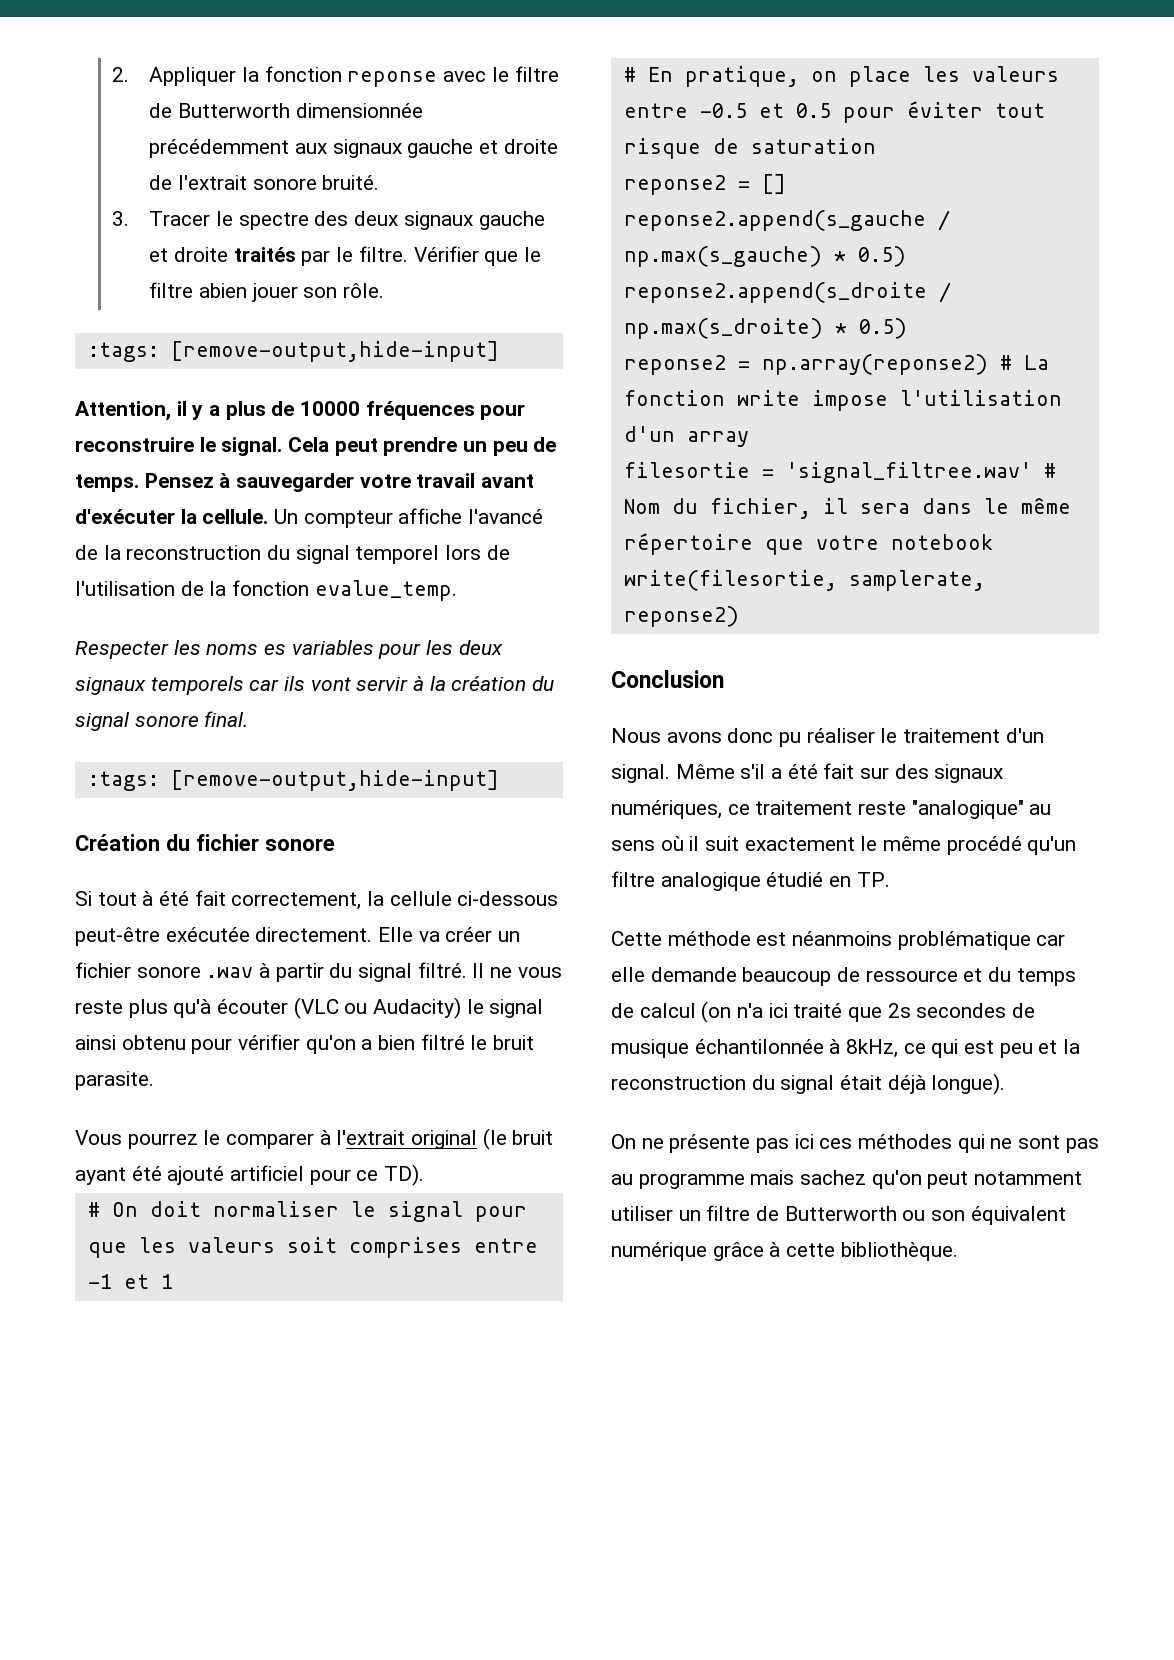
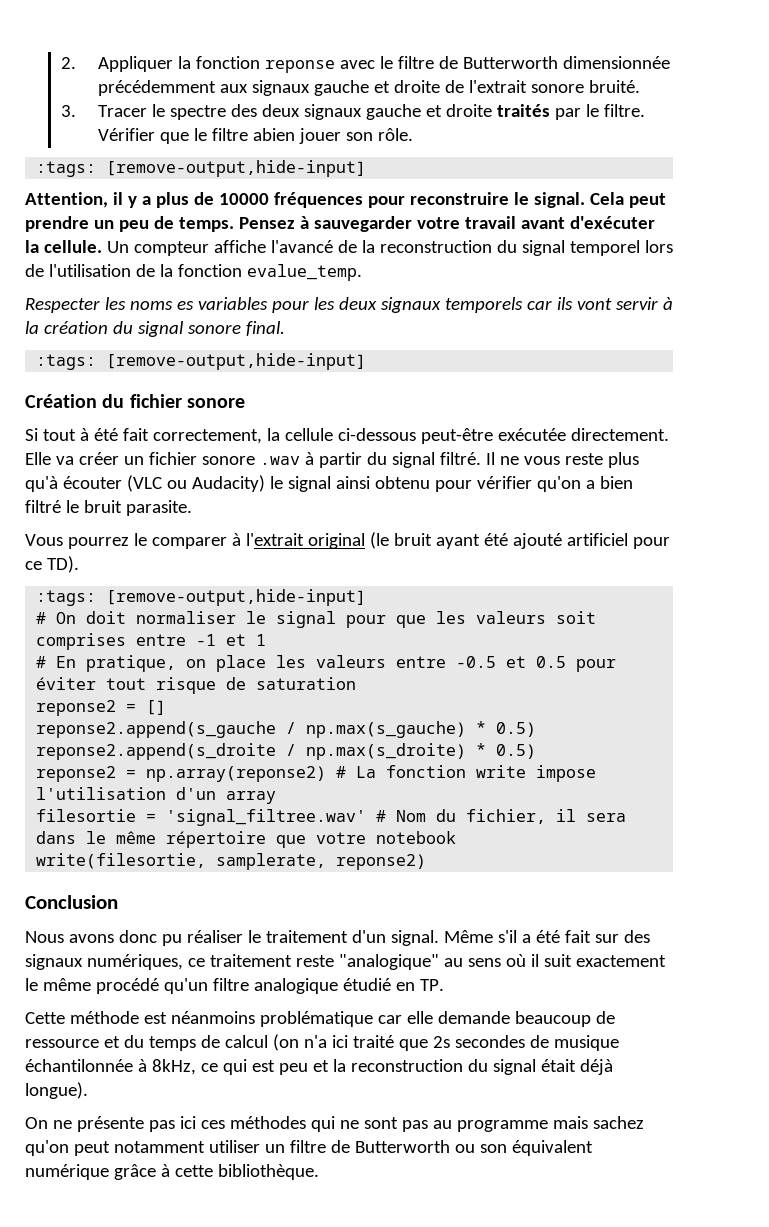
  Vous pourrez le comparer à l'extrait original (le bruit ayant été ajouté artificiel pour ce TD).
+ :tags: [remove-output,hide-input]

